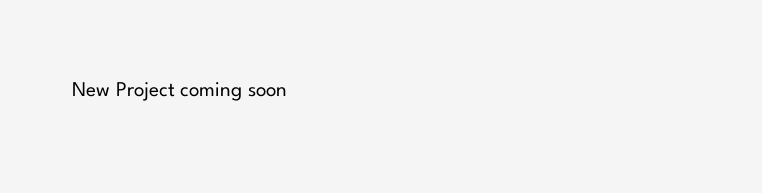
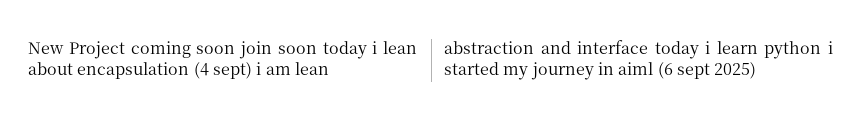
- New Project coming soon
+ New Project coming soon join soon today i lean about encapsulation (4 sept) i am lean abstraction and interface today i learn python i started my journey in aiml (6 sept 2025)

